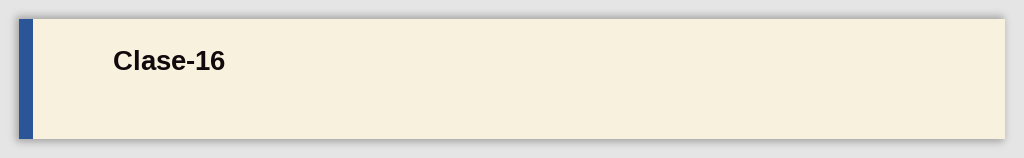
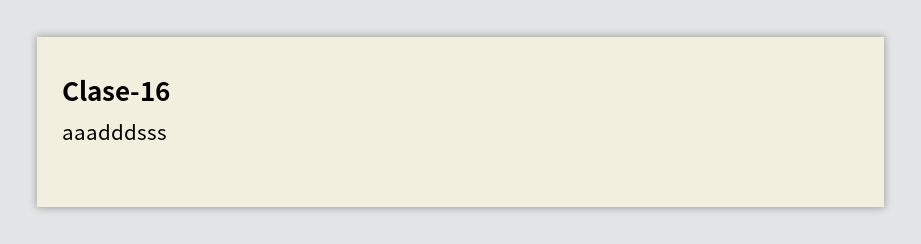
+ aaadddsss

